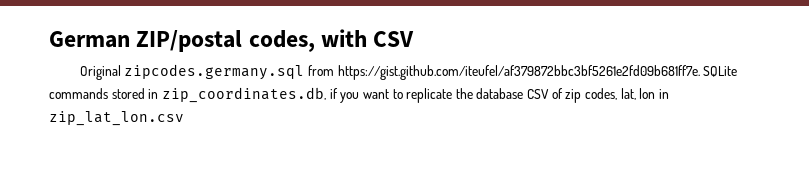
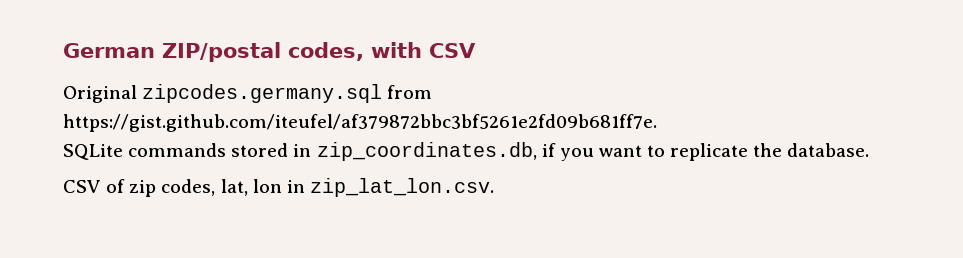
- Original zipcodes.germany.sql from https://gist.github.com/iteufel/af379872bbc3bf5261e2fd09b681ff7e. SQLite commands stored in zip_coordinates.db, if you want to replicate the database CSV of zip codes, lat, lon in zip_lat_lon.csv
+ Original zipcodes.germany.sql from https://gist.github.com/iteufel/af379872bbc3bf5261e2fd09b681ff7e.
+ SQLite commands stored in zip_coordinates.db, if you want to replicate the database.
+ CSV of zip codes, lat, lon in zip_lat_lon.csv.

